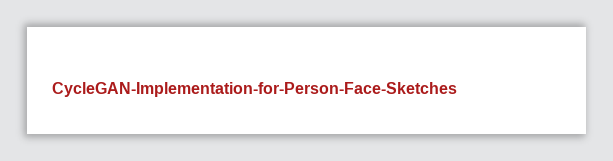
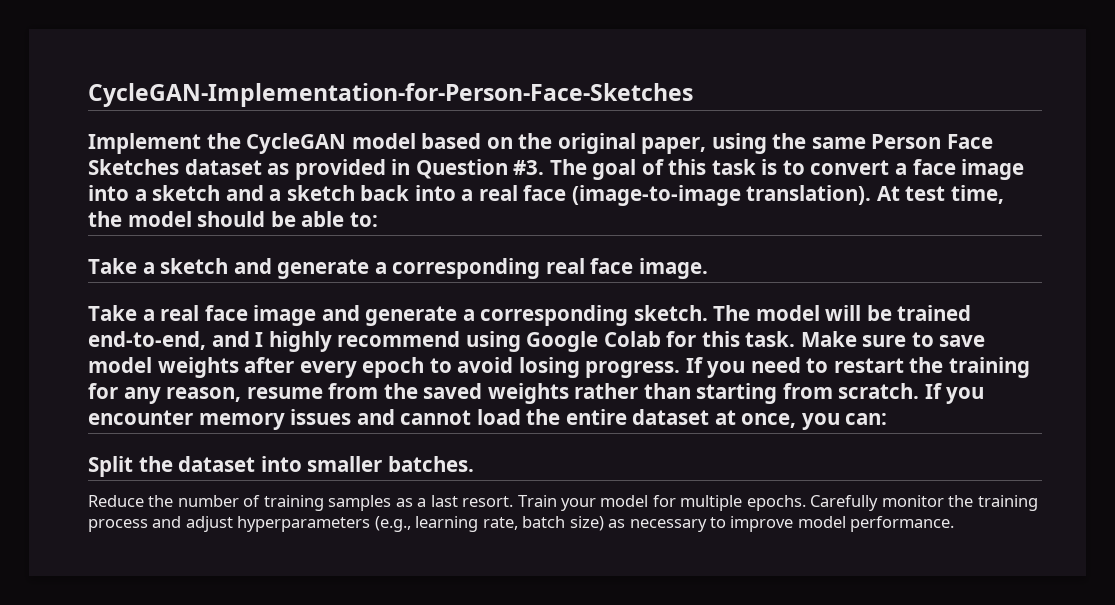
+ Implement the CycleGAN model based on the original paper, using the same Person Face Sketches dataset as provided in Question #3. The goal of this task is to convert a face image into a sketch and a sketch back into a real face (image-to-image translation). At test time, the model should be able to:
+ Take a sketch and generate a corresponding real face image.
+ Take a real face image and generate a corresponding sketch. The model will be trained end-to-end, and I highly recommend using Google Colab for this task. Make sure to save model weights after every epoch to avoid losing progress. If you need to restart the training for any reason, resume from the saved weights rather than starting from scratch. If you encounter memory issues and cannot load the entire dataset at once, you can:
+ Split the dataset into smaller batches.
+ Reduce the number of training samples as a last resort. Train your model for multiple epochs. Carefully monitor the training process and adjust hyperparameters (e.g., learning rate, batch size) as necessary to improve model performance.

